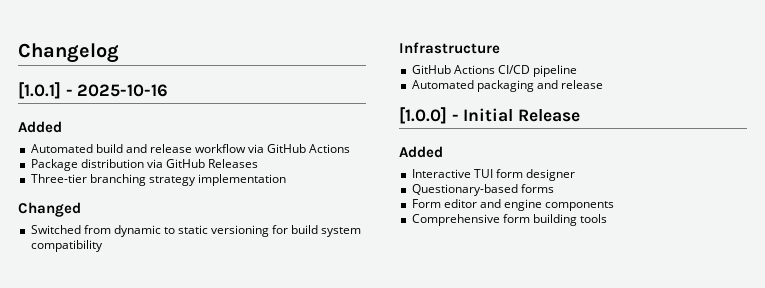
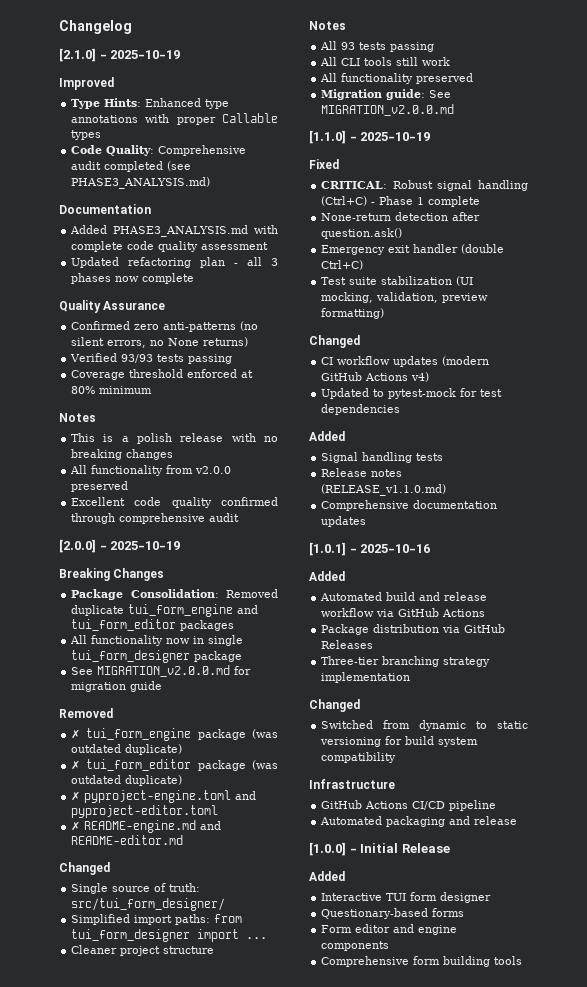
+ [2.1.0] - 2025-10-19
+ Improved
+ Type Hints: Enhanced type annotations with proper Callable types
+ Code Quality: Comprehensive audit completed (see PHASE3_ANALYSIS.md)
+ Documentation
+ Added PHASE3_ANALYSIS.md with complete code quality assessment
+ Updated refactoring plan - all 3 phases now complete
+ Quality Assurance
+ Confirmed zero anti-patterns (no silent errors, no None returns)
+ Verified 93/93 tests passing
+ Coverage threshold enforced at 80% minimum
+ Notes
+ This is a polish release with no breaking changes
+ All functionality from v2.0.0 preserved
+ Excellent code quality confirmed through comprehensive audit
+ [2.0.0] - 2025-10-19
+ Breaking Changes
+ Package Consolidation: Removed duplicate tui_form_engine and tui_form_editor packages
+ All functionality now in single tui_form_designer package
+ See MIGRATION_v2.0.0.md for migration guide
+ Removed
+ ✗ tui_form_engine package (was outdated duplicate)
+ ✗ tui_form_editor package (was outdated duplicate)
+ ✗ pyproject-engine.toml and pyproject-editor.toml
+ ✗ README-engine.md and README-editor.md
+ Changed
+ Single source of truth: src/tui_form_designer/
+ Simplified import paths: from tui_form_designer import ...
+ Cleaner project structure
+ Notes
+ All 93 tests passing
+ All CLI tools still work
+ All functionality preserved
+ Migration guide: See MIGRATION_v2.0.0.md
+ [1.1.0] - 2025-10-19
+ Fixed
+ CRITICAL: Robust signal handling (Ctrl+C) - Phase 1 complete
+ None-return detection after question.ask()
+ Emergency exit handler (double Ctrl+C)
+ Test suite stabilization (UI mocking, validation, preview formatting)
+ Changed
+ CI workflow updates (modern GitHub Actions v4)
+ Updated to pytest-mock for test dependencies
+ Added
+ Signal handling tests
+ Release notes (RELEASE_v1.1.0.md)
+ Comprehensive documentation updates

